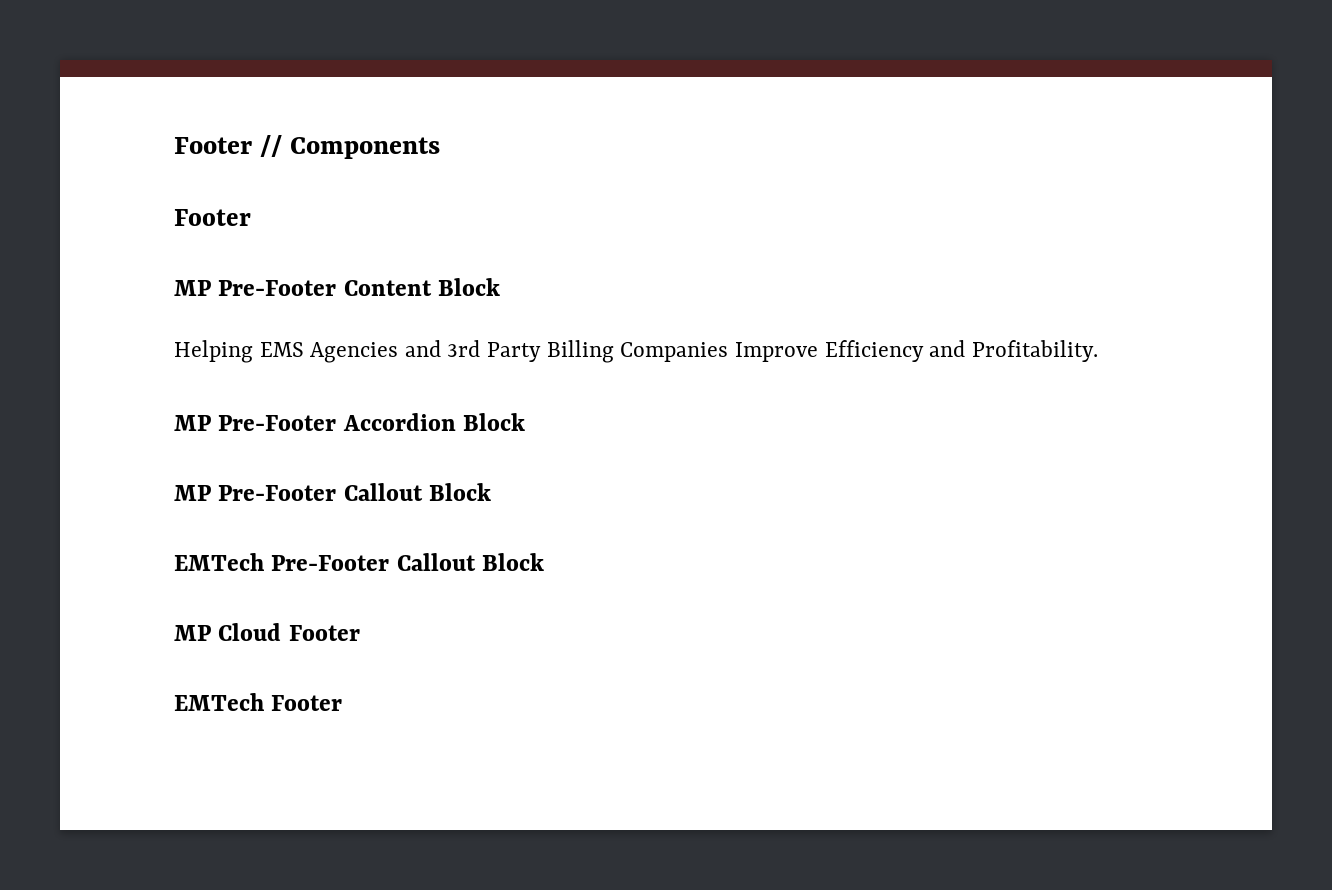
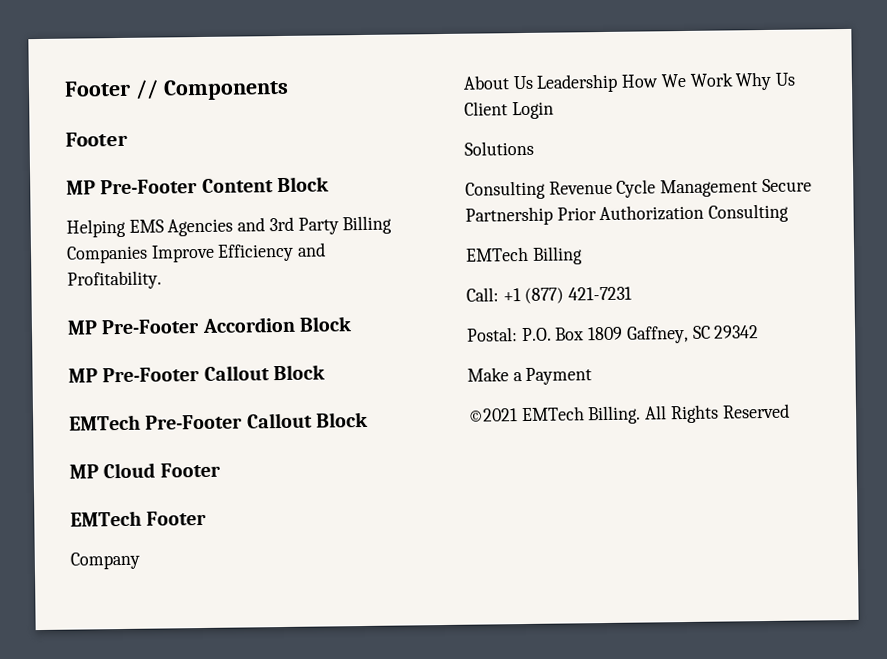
+ Company
+ About Us Leadership How We Work Why Us Client Login
+ Solutions
+ Consulting Revenue Cycle Management Secure Partnership Prior Authorization Consulting
+ EMTech Billing
+ Call: +1 (877) 421-7231
+ Postal: P.O. Box 1809 Gaffney, SC 29342
+ Make a Payment
+ ©2021 EMTech Billing. All Rights Reserved

